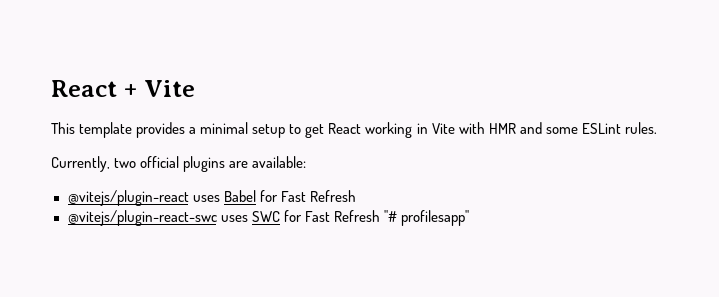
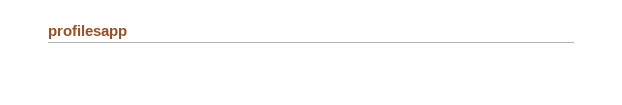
- React + Vite
- This template provides a minimal setup to get React working in Vite with HMR and some ESLint rules.
- Currently, two official plugins are available:
- @vitejs/plugin-react uses Babel for Fast Refresh
- @vitejs/plugin-react-swc uses SWC for Fast Refresh "# profilesapp"
+ profilesapp

